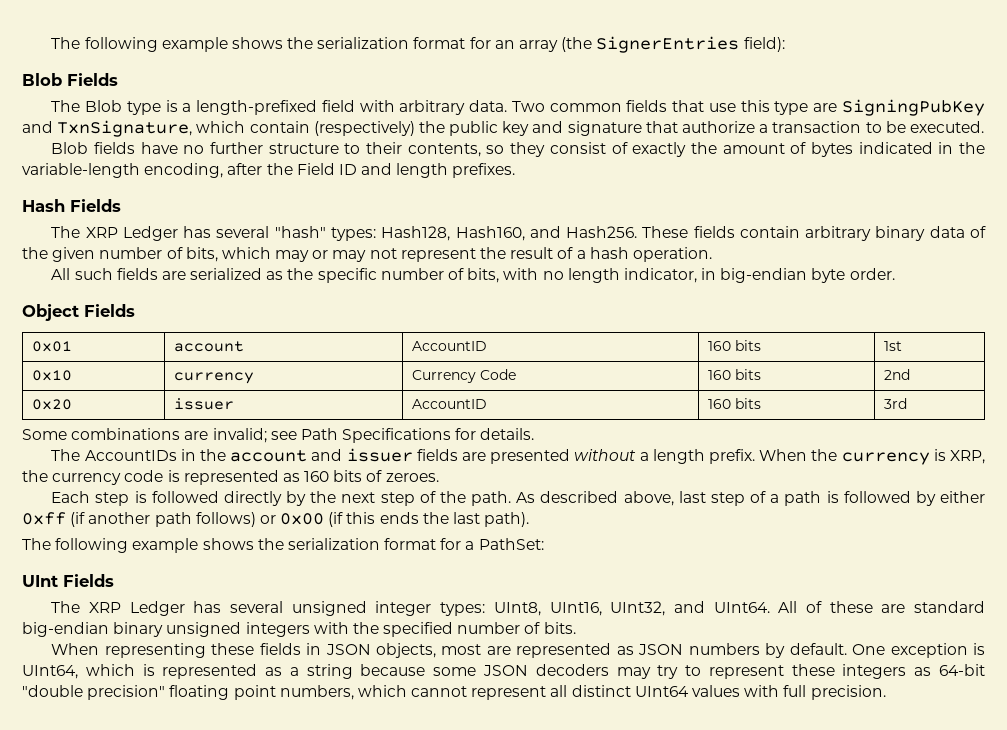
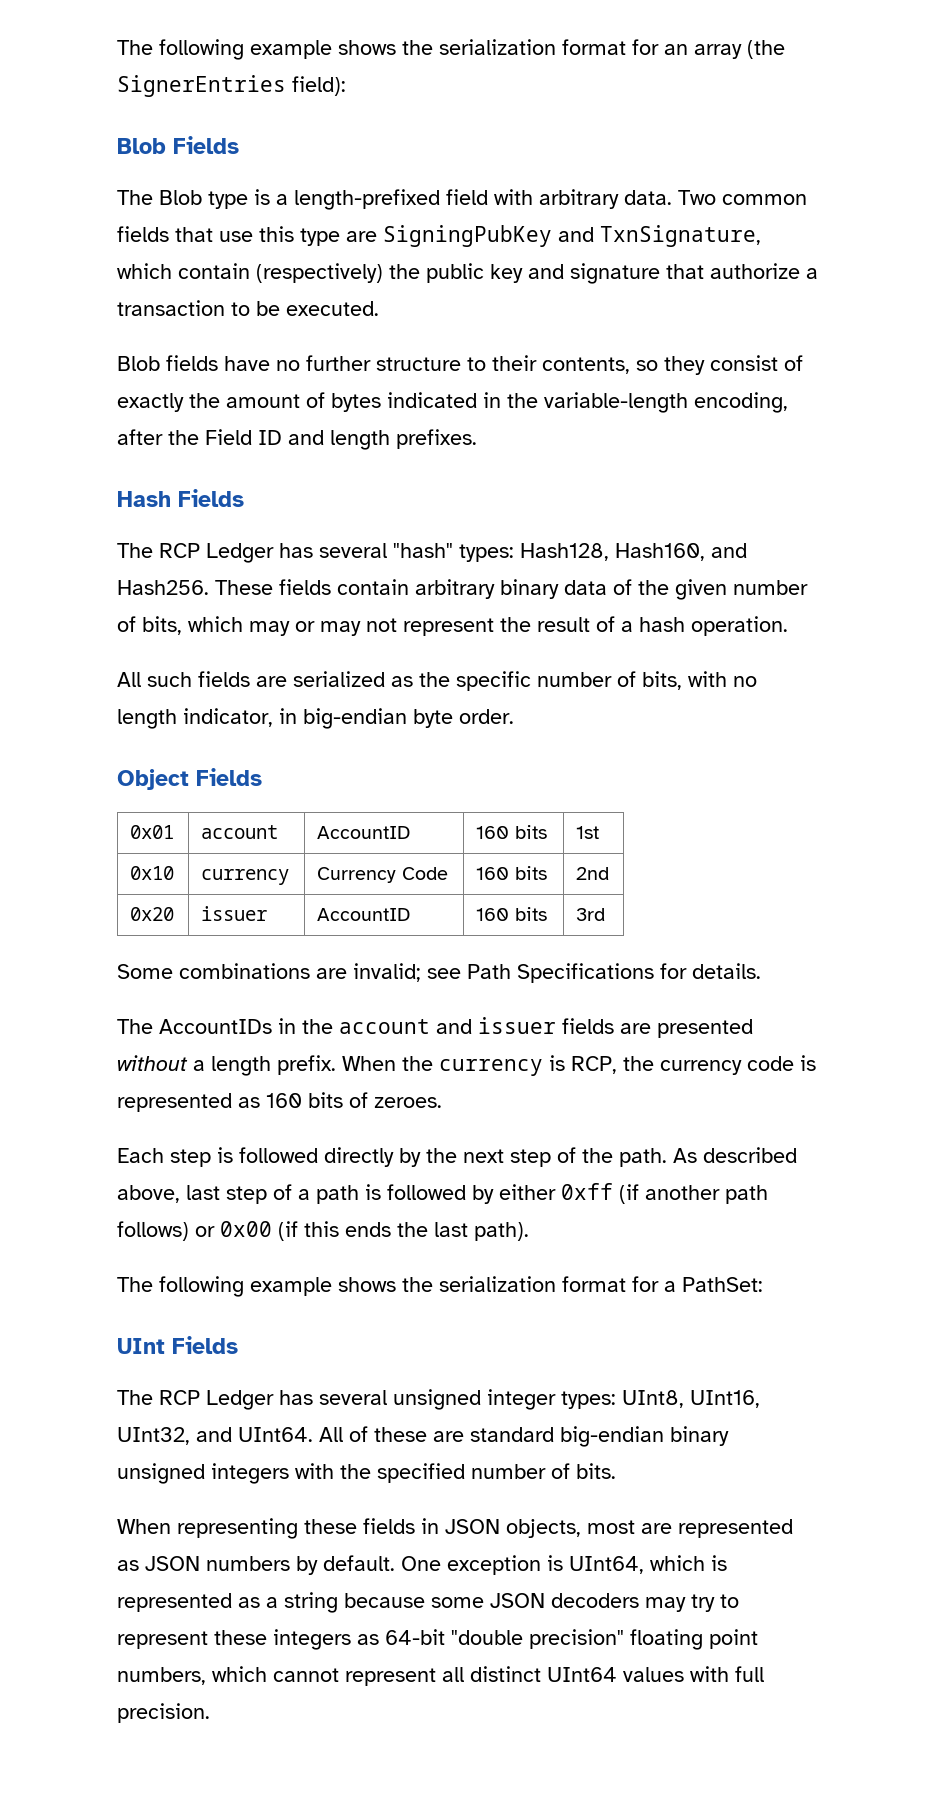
- The XRP Ledger has several "hash" types: Hash128, Hash160, and Hash256.
+ The RCP Ledger has several "hash" types: Hash128, Hash160, and Hash256.
- When the currency is XRP, the currency code is represented as 160 bits of zeroes.
+ When the currency is RCP, the currency code is represented as 160 bits of zeroes.
- The XRP Ledger has several unsigned integer types: UInt8, UInt16, UInt32, and UInt64.
+ The RCP Ledger has several unsigned integer types: UInt8, UInt16, UInt32, and UInt64.

